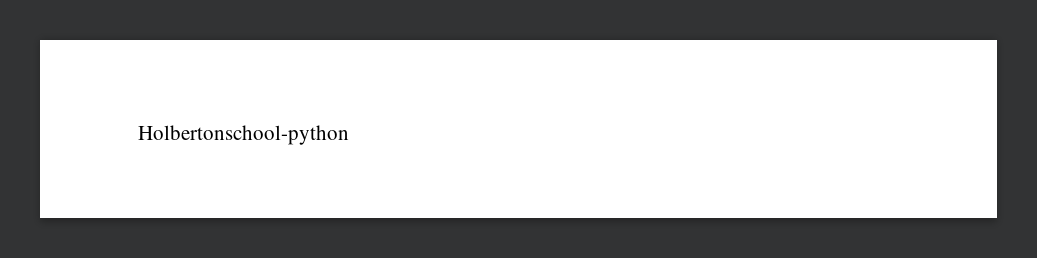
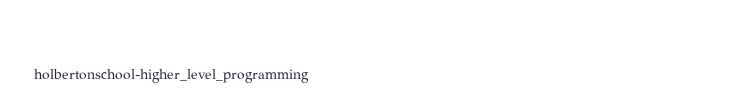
- Holbertonschool-python
+ holbertonschool-higher_level_programming

